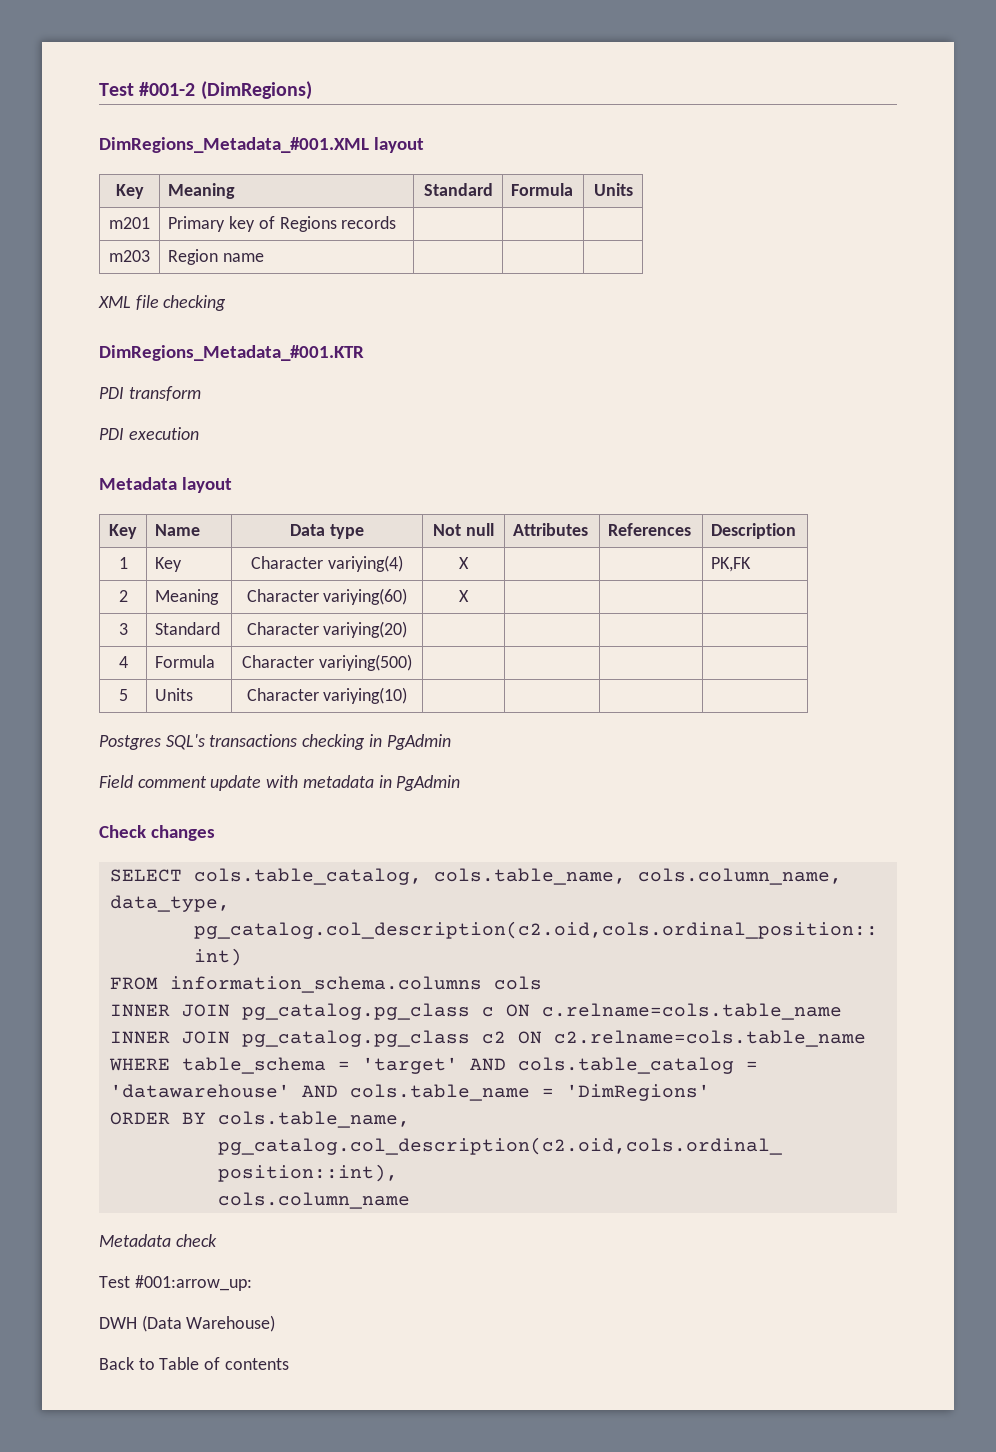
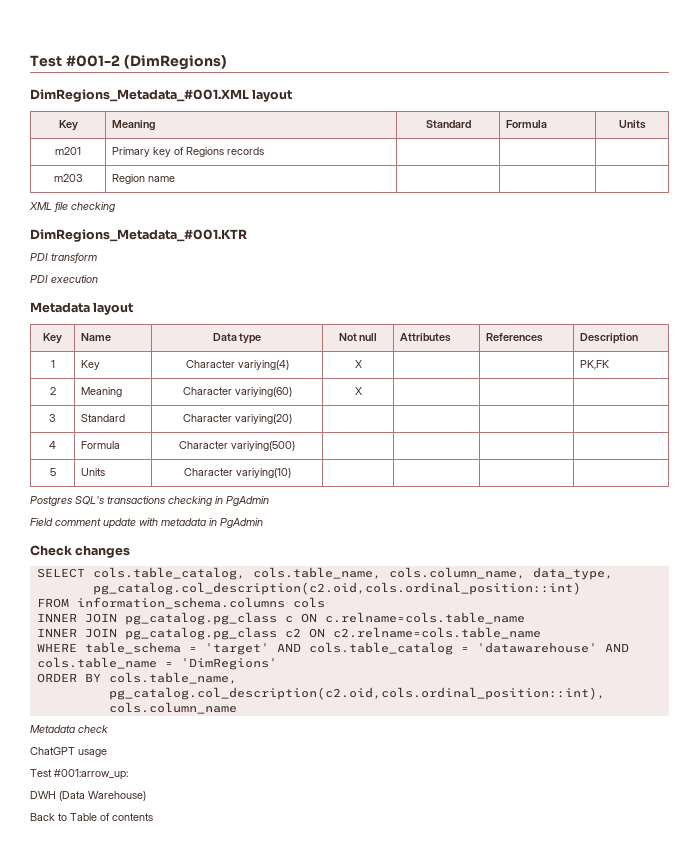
+ ChatGPT usage

